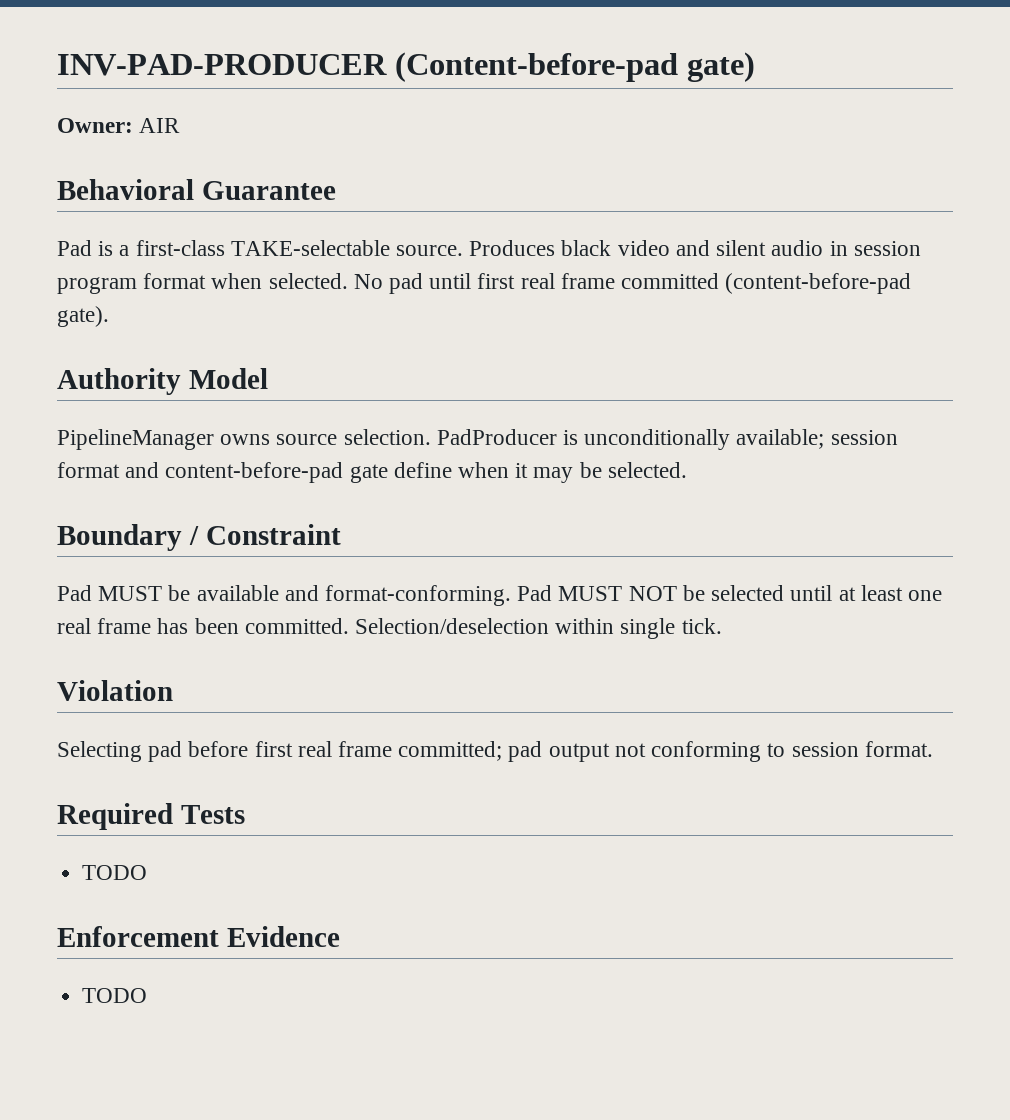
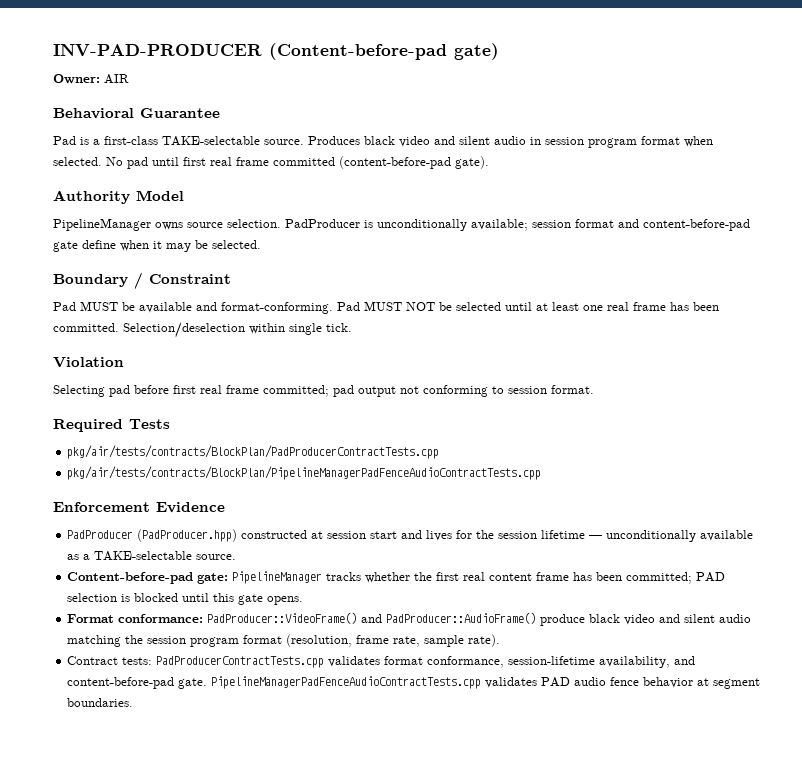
  Required Tests
- TODO
+ pkg/air/tests/contracts/BlockPlan/PadProducerContractTests.cpp
+ pkg/air/tests/contracts/BlockPlan/PipelineManagerPadFenceAudioContractTests.cpp
  Enforcement Evidence
- TODO
+ PadProducer (PadProducer.hpp) constructed at session start and lives for the session lifetime — unconditionally available as a TAKE-selectable source.
+ Content-before-pad gate: PipelineManager tracks whether the first real content frame has been committed; PAD selection is blocked until this gate opens.
+ Format conformance: PadProducer::VideoFrame() and PadProducer::AudioFrame() produce black video and silent audio matching the session program format (resolution, frame rate, sample rate).
+ Contract tests: PadProducerContractTests.cpp validates format conformance, session-lifetime availability, and content-before-pad gate. PipelineManagerPadFenceAudioContractTests.cpp validates PAD audio fence behavior at segment boundaries.

